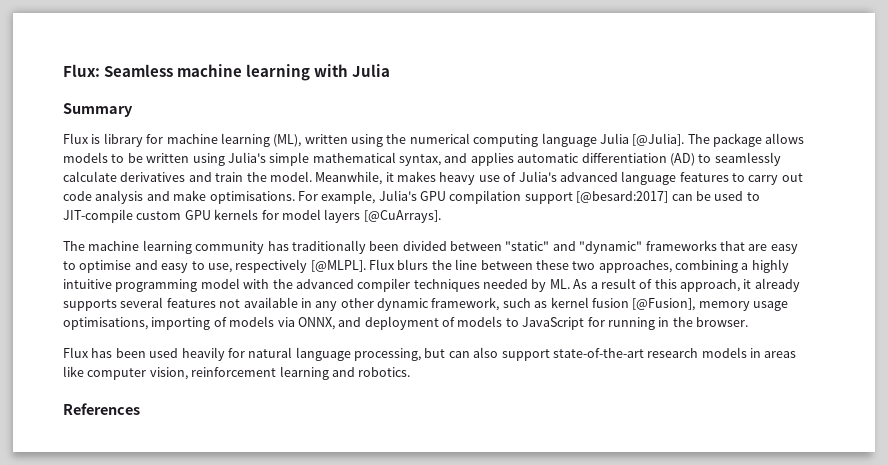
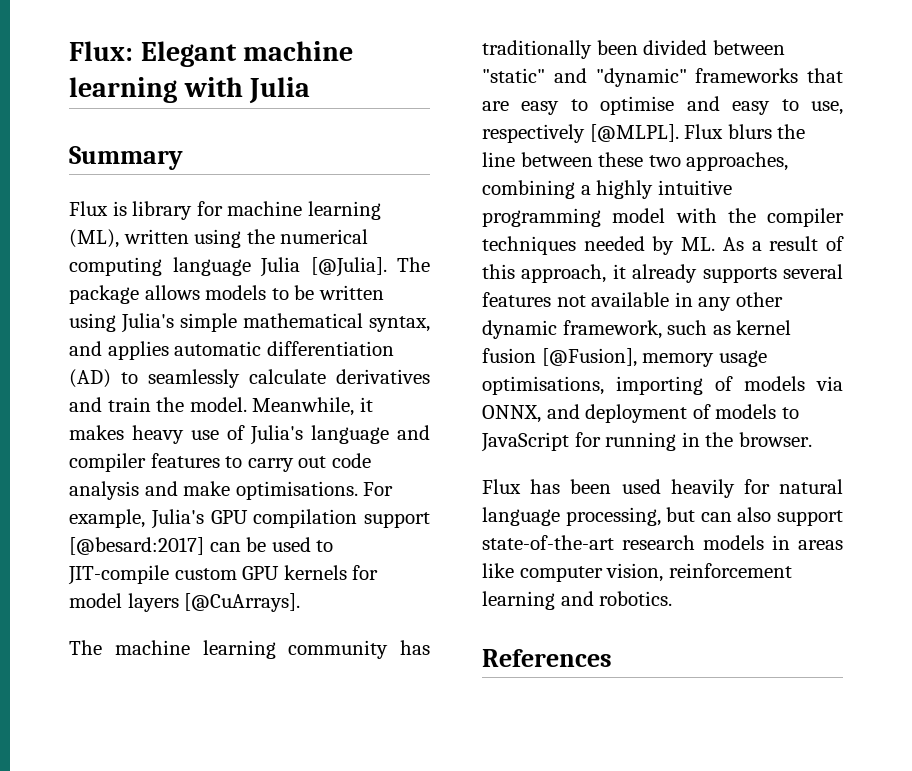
- Flux: Seamless machine learning with Julia
+ Flux: Elegant machine learning with Julia
- Meanwhile, it makes heavy use of Julia's advanced language features to carry out code analysis and make optimisations.
+ Meanwhile, it makes heavy use of Julia's language and compiler features to carry out code analysis and make optimisations.
- Flux blurs the line between these two approaches, combining a highly intuitive programming model with the advanced compiler techniques needed by ML. As a result of this approach, it already supports several features not available in any other dynamic framework, such as kernel fusion [@Fusion], memory usage optimisations, importing of models via ONNX, and deployment of models to JavaScript for running in the browser.
+ Flux blurs the line between these two approaches, combining a highly intuitive programming model with the compiler techniques needed by ML. As a result of this approach, it already supports several features not available in any other dynamic framework, such as kernel fusion [@Fusion], memory usage optimisations, importing of models via ONNX, and deployment of models to JavaScript for running in the browser.

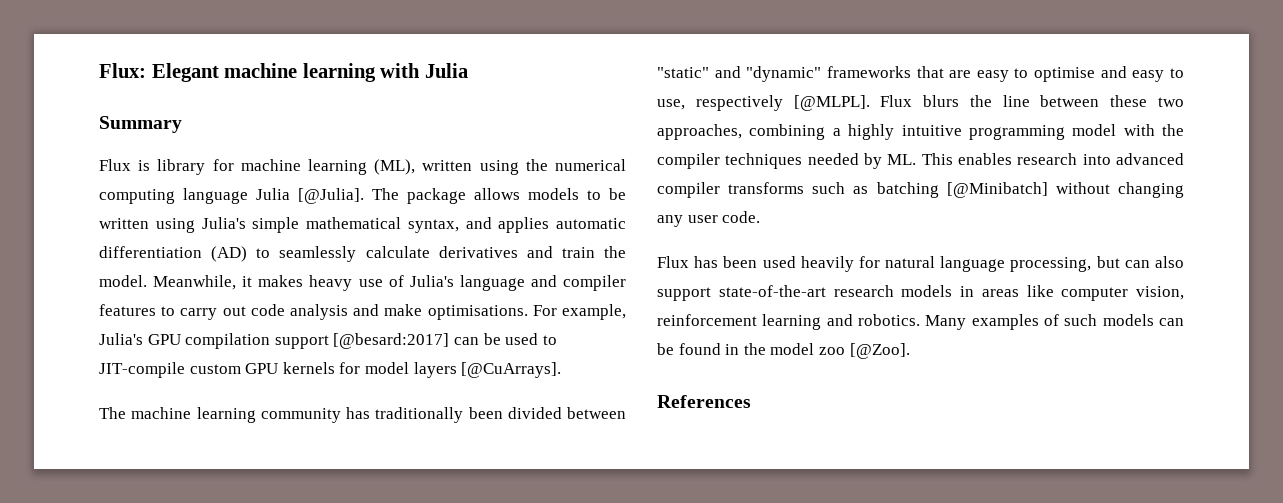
- Flux blurs the line between these two approaches, combining a highly intuitive programming model with the compiler techniques needed by ML. As a result of this approach, it already supports several features not available in any other dynamic framework, such as kernel fusion [@Fusion], memory usage optimisations, importing of models via ONNX, and deployment of models to JavaScript for running in the browser.
+ Flux blurs the line between these two approaches, combining a highly intuitive programming model with the compiler techniques needed by ML. This enables research into advanced compiler transforms such as batching [@Minibatch] without changing any user code.
+ Many examples of such models can be found in the model zoo [@Zoo].

